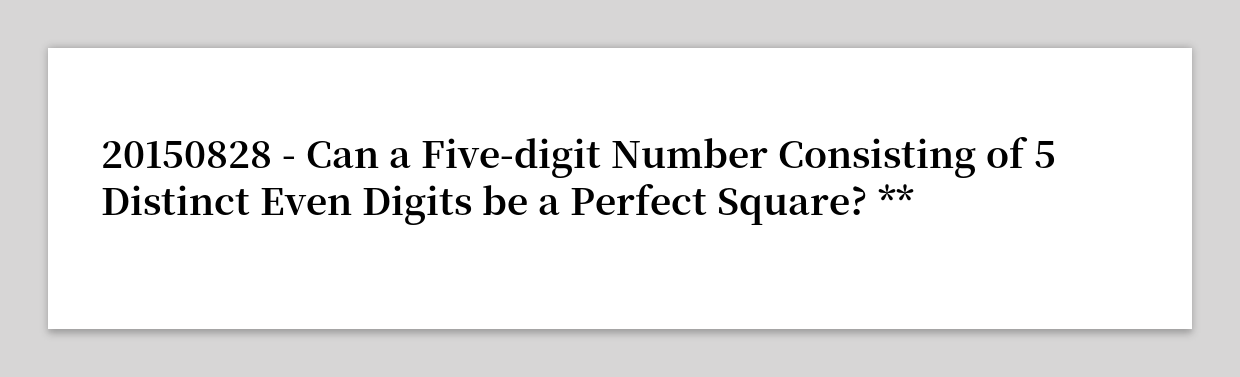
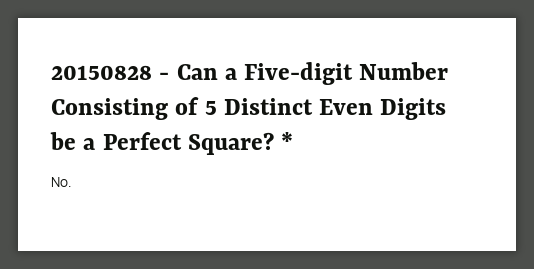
- **
+ *
+ No.

